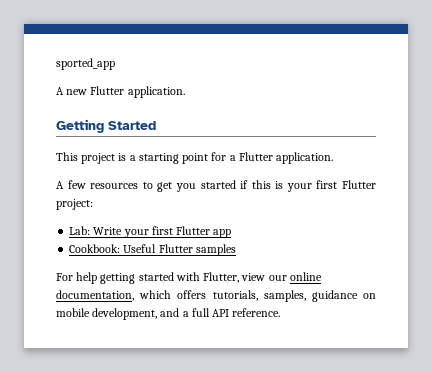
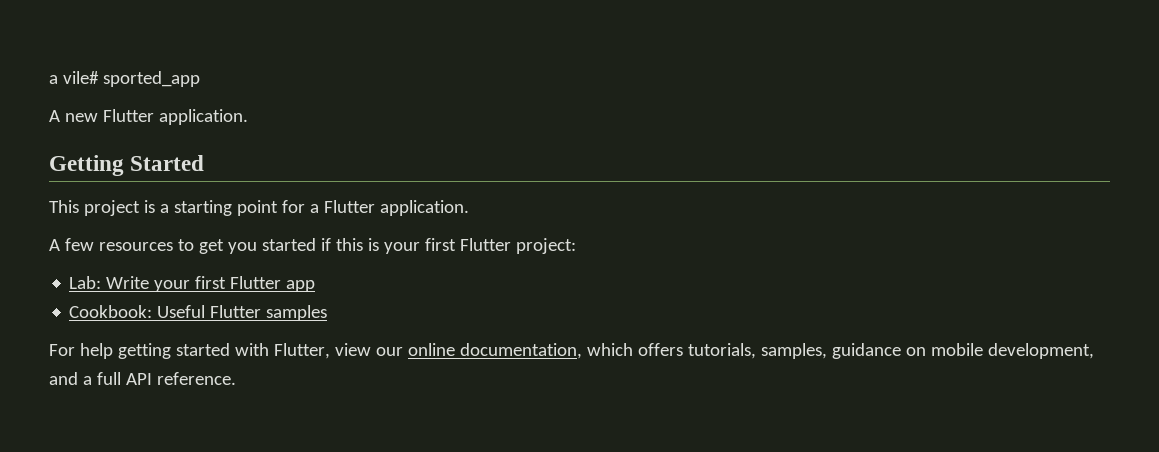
- sported_app
+ a vile# sported_app

